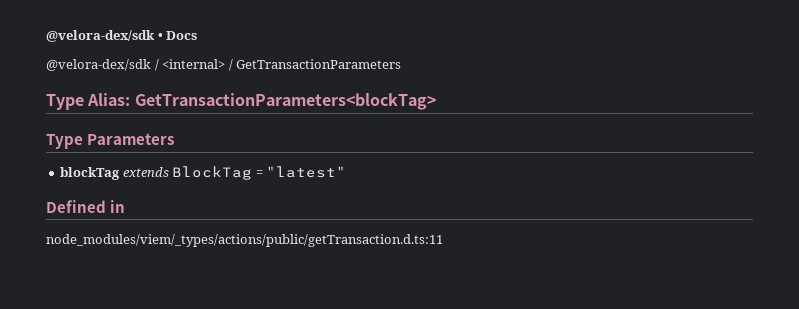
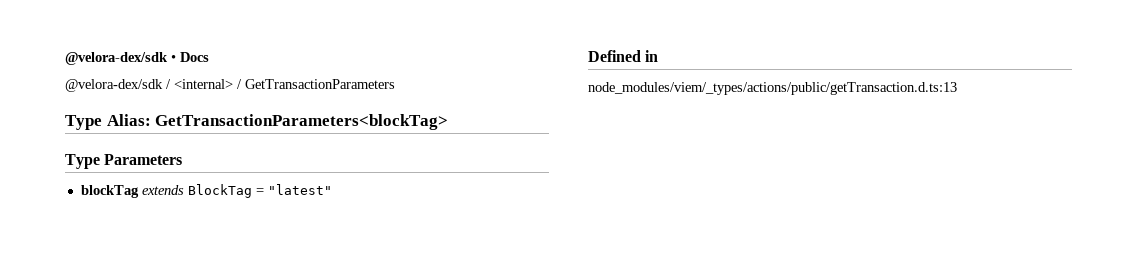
- node_modules/viem/_types/actions/public/getTransaction.d.ts:11
+ node_modules/viem/_types/actions/public/getTransaction.d.ts:13

